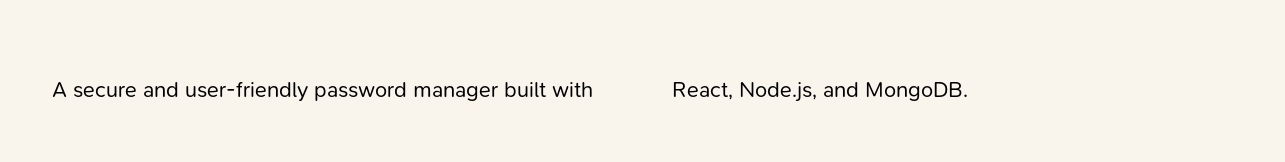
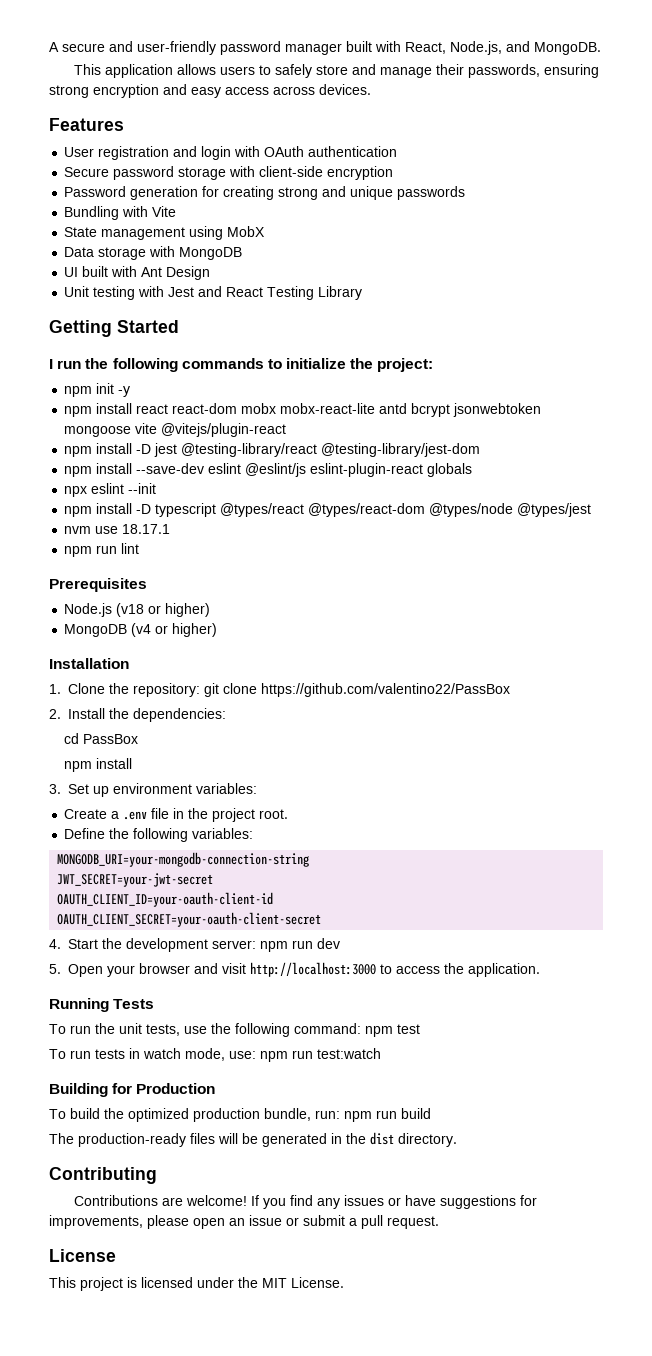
+ This application allows users to safely store and manage their passwords, ensuring strong encryption and easy access across devices.
+ Features
+ User registration and login with OAuth authentication
+ Secure password storage with client-side encryption
+ Password generation for creating strong and unique passwords
+ Bundling with Vite
+ State management using MobX
+ Data storage with MongoDB
+ UI built with Ant Design
+ Unit testing with Jest and React Testing Library
+ Getting Started
+ I run the following commands to initialize the project:
+ npm init -y
+ npm install react react-dom mobx mobx-react-lite antd bcrypt jsonwebtoken mongoose vite @vitejs/plugin-react
+ npm install -D jest @testing-library/react @testing-library/jest-dom
+ npm install --save-dev eslint @eslint/js eslint-plugin-react globals
+ npx eslint --init
+ npm install -D typescript @types/react @types/react-dom @types/node @types/jest
+ nvm use 18.17.1
+ npm run lint
+ Prerequisites
+ Node.js (v18 or higher)
+ MongoDB (v4 or higher)
+ Installation
+ 1. Clone the repository: git clone https://github.com/valentino22/PassBox
+ 2. Install the dependencies:
+ cd PassBox
+ npm install
+ 3. Set up environment variables:
+ Create a .env file in the project root.
+ Define the following variables:
+ MONGODB_URI=your-mongodb-connection-string
+ JWT_SECRET=your-jwt-secret
+ OAUTH_CLIENT_ID=your-oauth-client-id
+ OAUTH_CLIENT_SECRET=your-oauth-client-secret
+ 4. Start the development server: npm run dev
+ 5. Open your browser and visit http://localhost:3000 to access the application.
+ Running Tests
+ To run the unit tests, use the following command: npm test
+ To run tests in watch mode, use: npm run test:watch
+ Building for Production
+ To build the optimized production bundle, run: npm run build
+ The production-ready files will be generated in the dist directory.
+ Contributing
+ Contributions are welcome! If you find any issues or have suggestions for improvements, please open an issue or submit a pull request.
+ License
+ This project is licensed under the MIT License.

